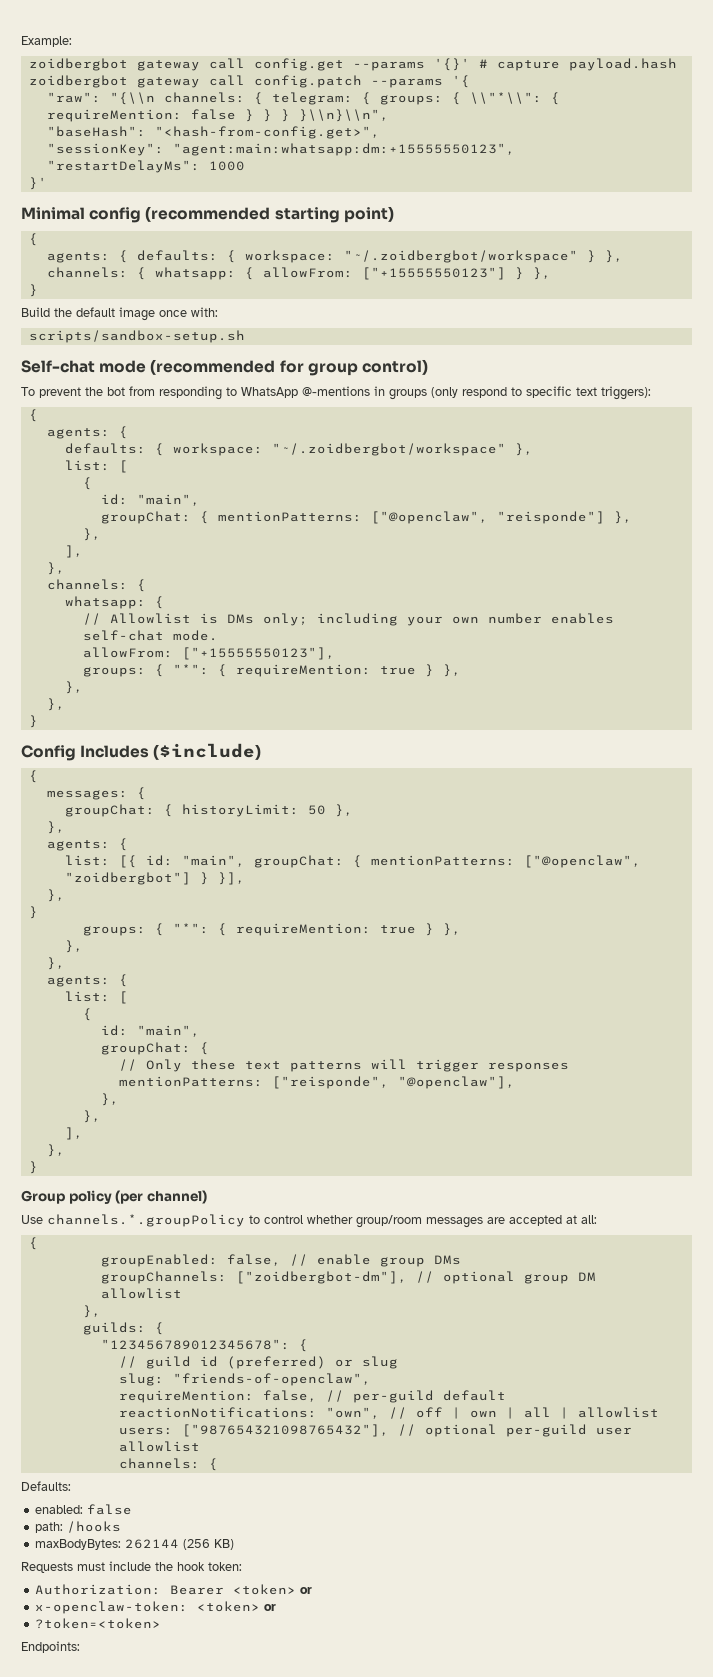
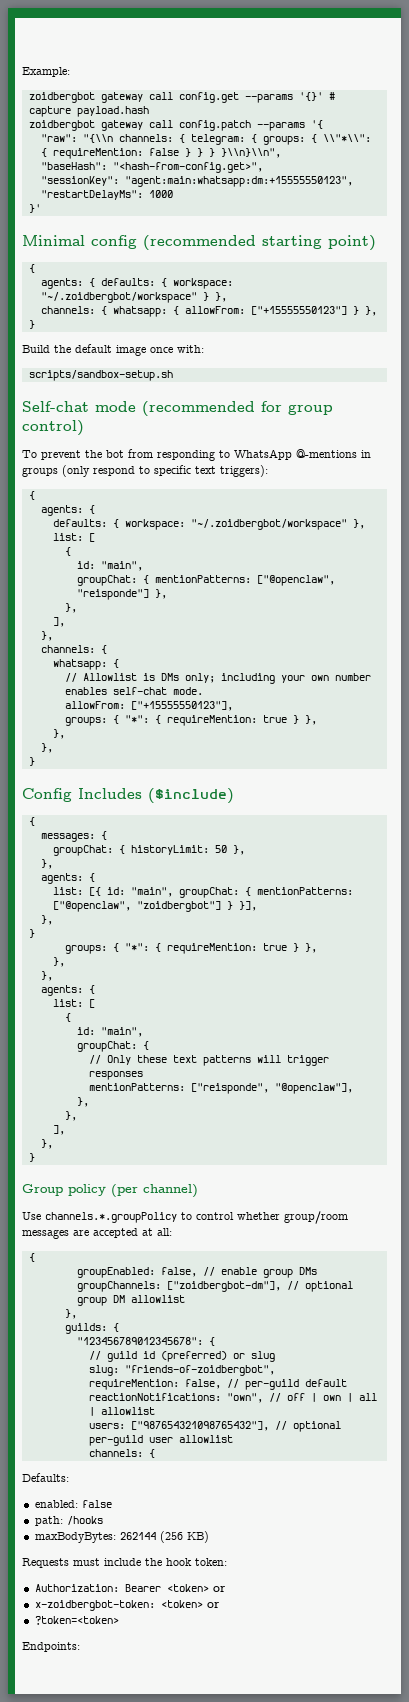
- slug: "friends-of-openclaw",
+ slug: "friends-of-zoidbergbot",
- x-openclaw-token: <token> or
+ x-zoidbergbot-token: <token> or

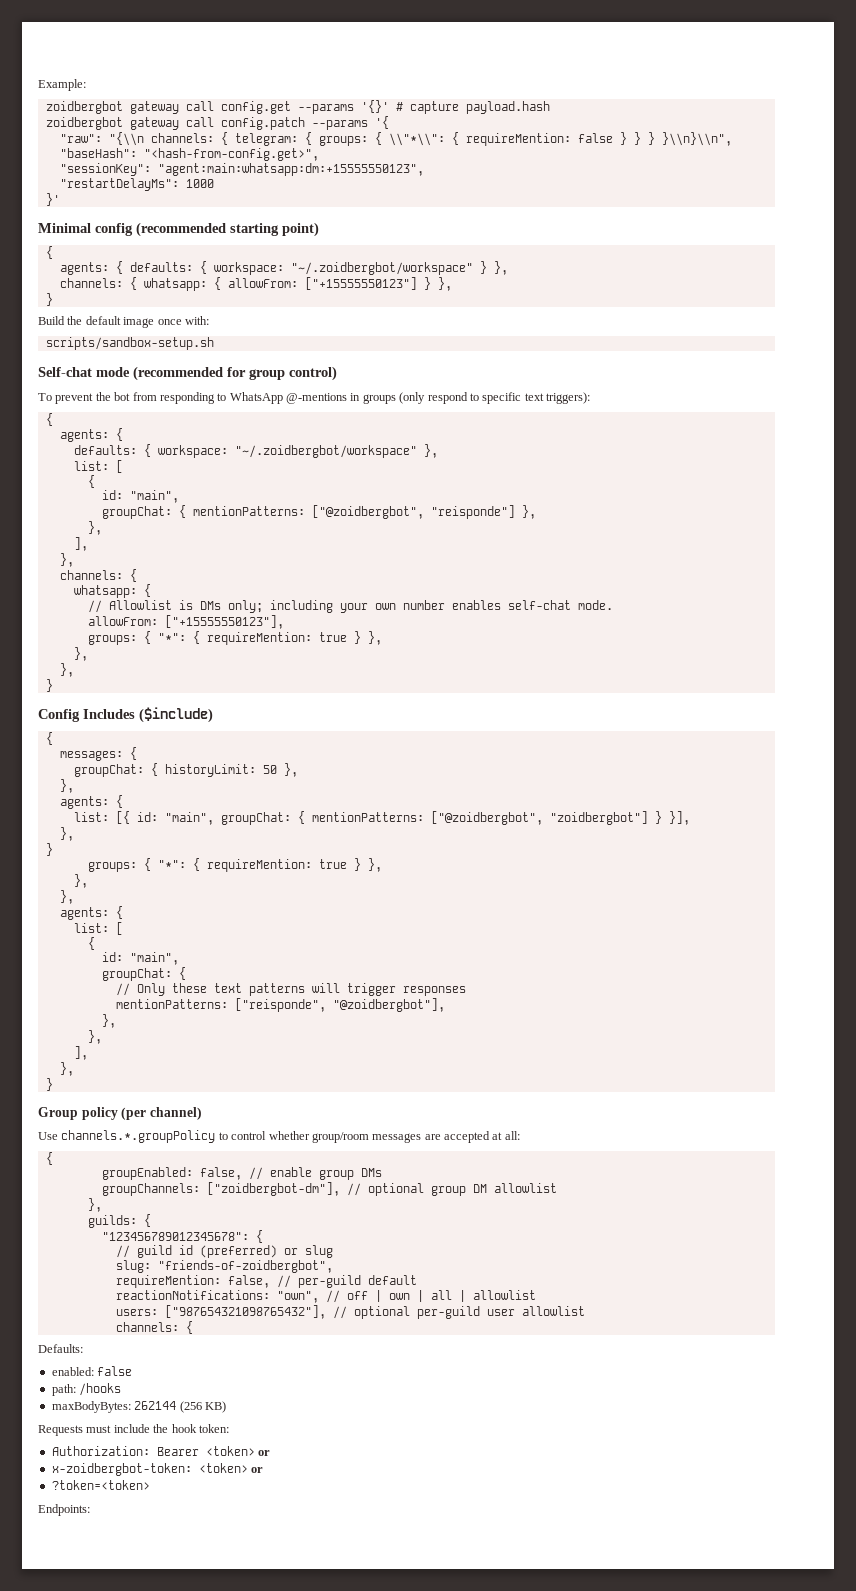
- groupChat: { mentionPatterns: ["@openclaw", "reisponde"] },
+ groupChat: { mentionPatterns: ["@zoidbergbot", "reisponde"] },
- list: [{ id: "main", groupChat: { mentionPatterns: ["@openclaw", "zoidbergbot"] } }],
+ list: [{ id: "main", groupChat: { mentionPatterns: ["@zoidbergbot", "zoidbergbot"] } }],
- mentionPatterns: ["reisponde", "@openclaw"],
+ mentionPatterns: ["reisponde", "@zoidbergbot"],

